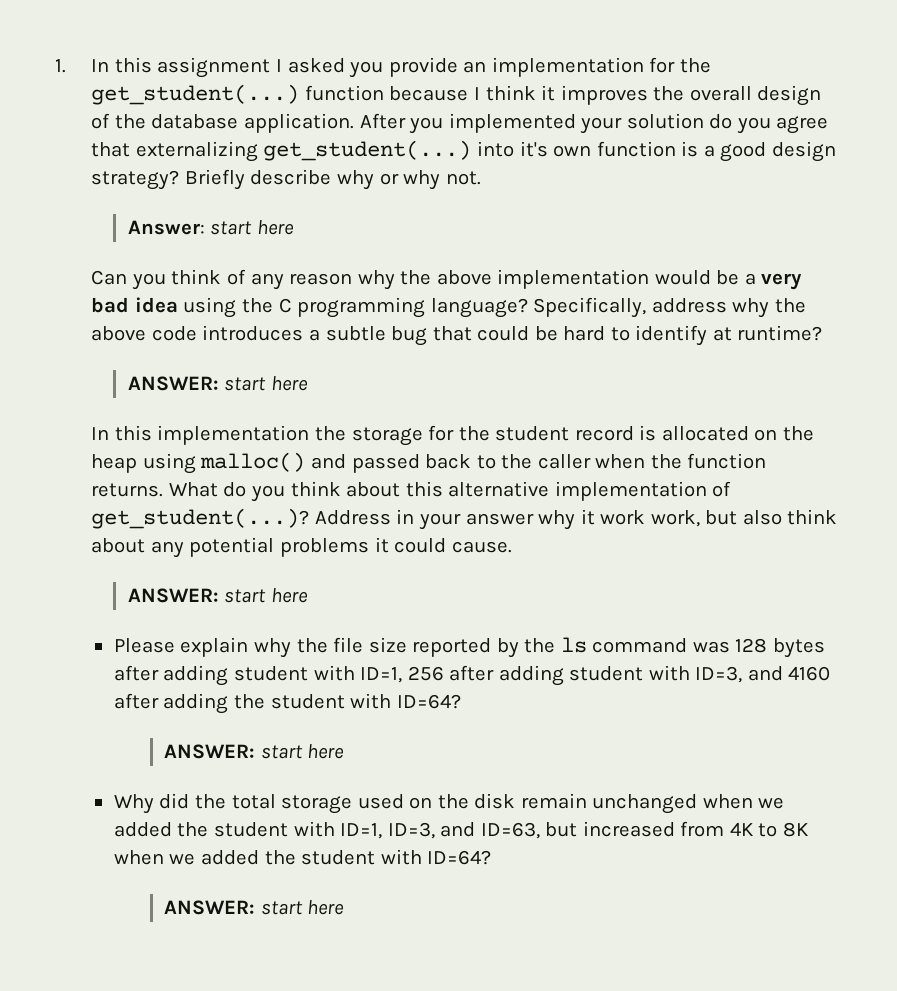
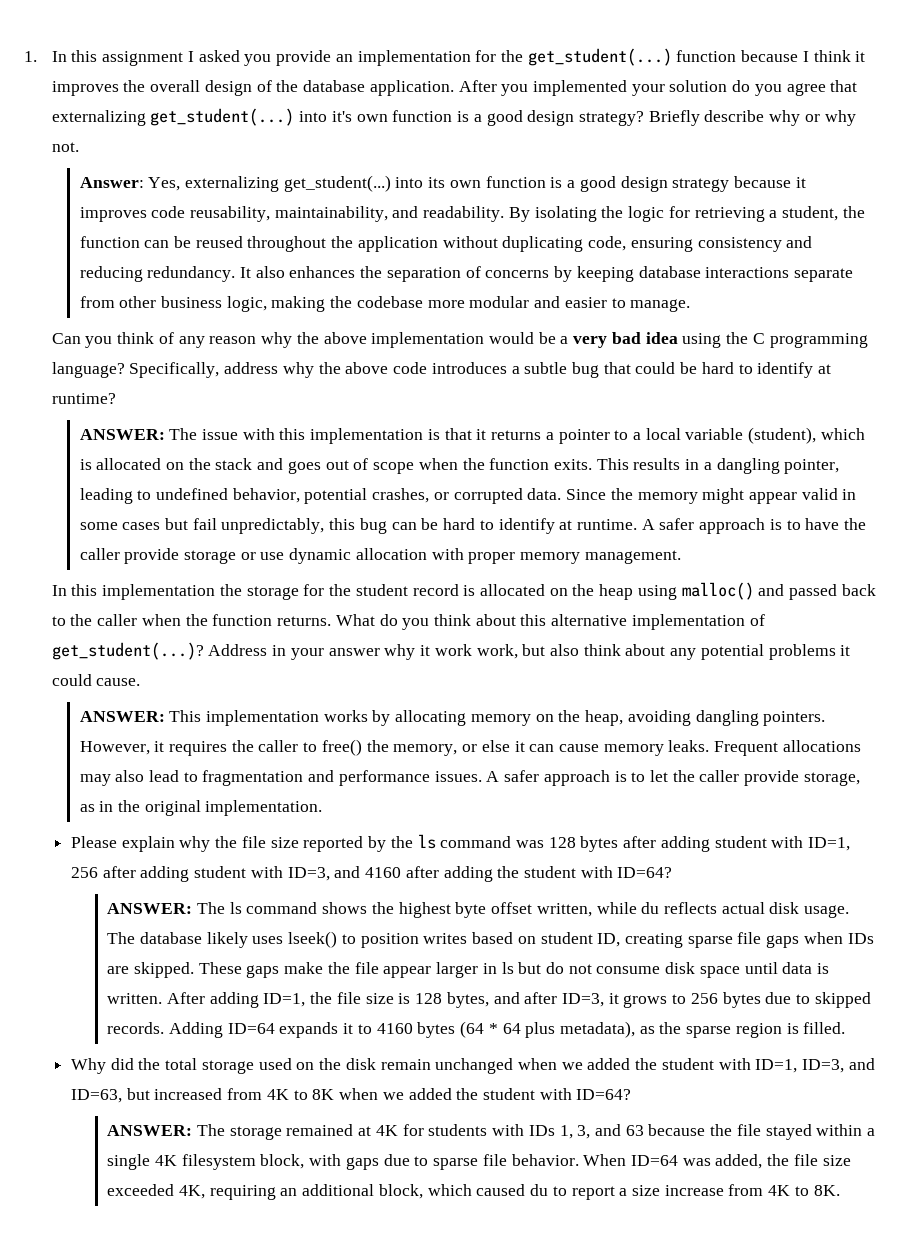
- Answer: start here
+ Answer: Yes, externalizing get_student(...) into its own function is a good design strategy because it improves code reusability, maintainability, and readability. By isolating the logic for retrieving a student, the function can be reused throughout the application without duplicating code, ensuring consistency and reducing redundancy. It also enhances the separation of concerns by keeping database interactions separate from other business logic, making the codebase more modular and easier to manage.
  Specifically, address why the above code introduces a subtle bug that could be hard to identify at runtime?
- ANSWER: start here
+ ANSWER: The issue with this implementation is that it returns a pointer to a local variable (student), which is allocated on the stack and goes out of scope when the function exits. This results in a dangling pointer, leading to undefined behavior, potential crashes, or corrupted data. Since the memory might appear valid in some cases but fail unpredictably, this bug can be hard to identify at runtime. A safer approach is to have the caller provide storage or use dynamic allocation with proper memory management.
  Address in your answer why it work work, but also think about any potential problems it could cause.
- ANSWER: start here
+ ANSWER: This implementation works by allocating memory on the heap, avoiding dangling pointers. However, it requires the caller to free() the memory, or else it can cause memory leaks. Frequent allocations may also lead to fragmentation and performance issues. A safer approach is to let the caller provide storage, as in the original implementation.
  Please explain why the file size reported by the ls command was 128 bytes after adding student with ID=1, 256 after adding student with ID=3, and 4160 after adding the student with ID=64?
- ANSWER: start here
+ ANSWER: The ls command shows the highest byte offset written, while du reflects actual disk usage. The database likely uses lseek() to position writes based on student ID, creating sparse file gaps when IDs are skipped. These gaps make the file appear larger in ls but do not consume disk space until data is written. After adding ID=1, the file size is 128 bytes, and after ID=3, it grows to 256 bytes due to skipped records. Adding ID=64 expands it to 4160 bytes (64 * 64 plus metadata), as the sparse region is filled.
  Why did the total storage used on the disk remain unchanged when we added the student with ID=1, ID=3, and ID=63, but increased from 4K to 8K when we added the student with ID=64?
- ANSWER: start here
+ ANSWER: The storage remained at 4K for students with IDs 1, 3, and 63 because the file stayed within a single 4K filesystem block, with gaps due to sparse file behavior. When ID=64 was added, the file size exceeded 4K, requiring an additional block, which caused du to report a size increase from 4K to 8K.

